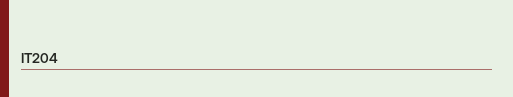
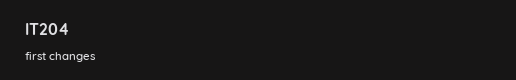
+ first changes

